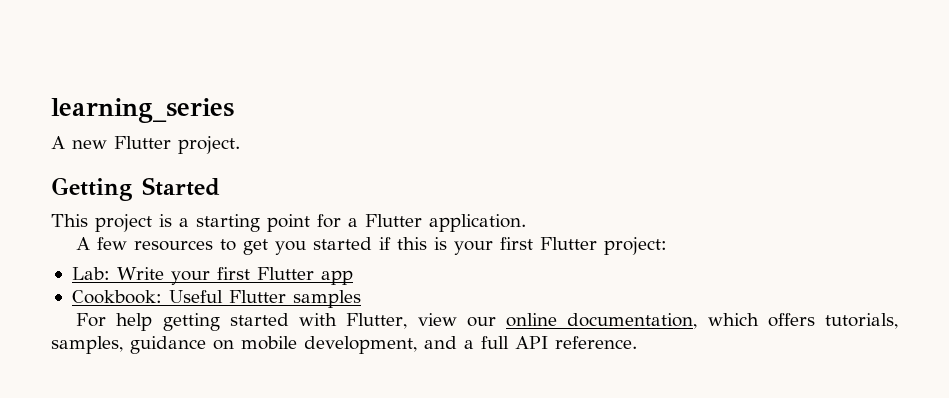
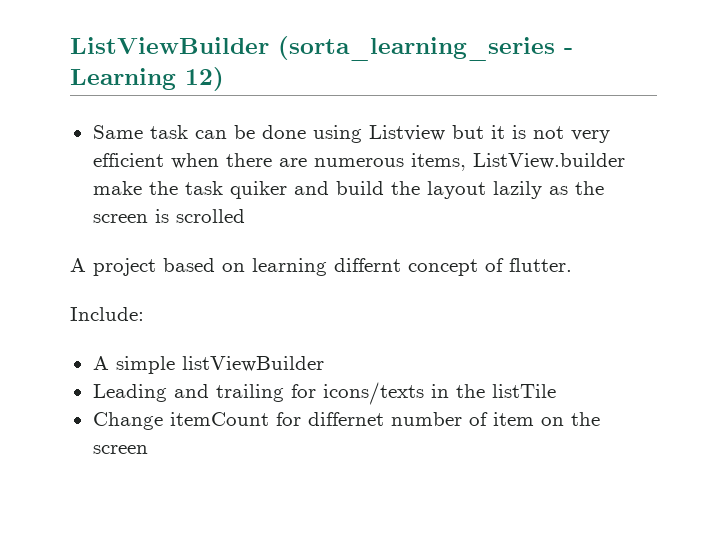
- learning_series
- A new Flutter project.
- Getting Started
- This project is a starting point for a Flutter application.
- A few resources to get you started if this is your first Flutter project:
- Lab: Write your first Flutter app
- Cookbook: Useful Flutter samples
- For help getting started with Flutter, view our online documentation, which offers tutorials, samples, guidance on mobile development, and a full API reference.
+ ListViewBuilder (sorta_learning_series - Learning 12)
+ Same task can be done using Listview but it is not very efficient when there are numerous items, ListView.builder make the task quiker and build the layout lazily as the screen is scrolled
+ A project based on learning differnt concept of flutter.
+ Include:
+ A simple listViewBuilder
+ Leading and trailing for icons/texts in the listTile
+ Change itemCount for differnet number of item on the screen

